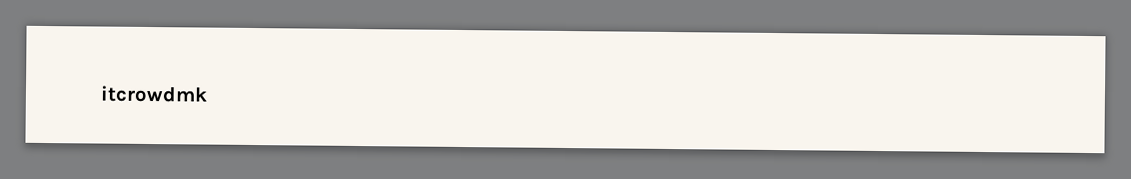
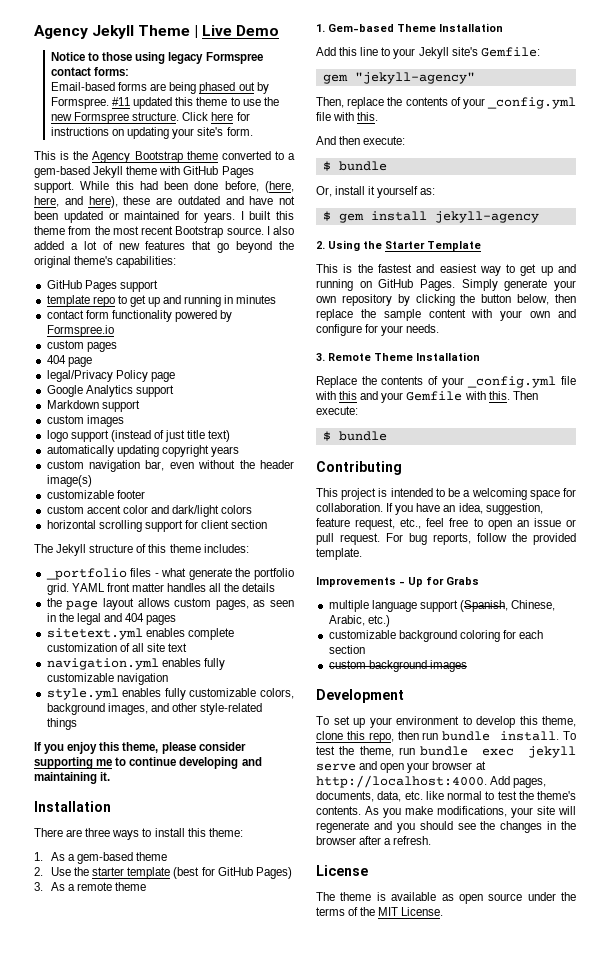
- itcrowdmk
+ Agency Jekyll Theme | Live Demo
+ Notice to those using legacy Formspree contact forms:
+ Email-based forms are being phased out by Formspree. #11 updated this theme to use the new Formspree structure. Click here for instructions on updating your site's form.
+ This is the Agency Bootstrap theme converted to a gem-based Jekyll theme with GitHub Pages support. While this had been done before, (here, here, and here), these are outdated and have not been updated or maintained for years. I built this theme from the most recent Bootstrap source. I also added a lot of new features that go beyond the original theme's capabilities:
+ GitHub Pages support
+ template repo to get up and running in minutes
+ contact form functionality powered by Formspree.io
+ custom pages
+ 404 page
+ legal/Privacy Policy page
+ Google Analytics support
+ Markdown support
+ custom images
+ logo support (instead of just title text)
+ automatically updating copyright years
+ custom navigation bar, even without the header image(s)
+ customizable footer
+ custom accent color and dark/light colors
+ horizontal scrolling support for client section
+ The Jekyll structure of this theme includes:
+ _portfolio files - what generate the portfolio grid. YAML front matter handles all the details
+ the page layout allows custom pages, as seen in the legal and 404 pages
+ sitetext.yml enables complete customization of all site text
+ navigation.yml enables fully customizable navigation
+ style.yml enables fully customizable colors, background images, and other style-related things
+ If you enjoy this theme, please consider supporting me to continue developing and maintaining it.
+ Installation
+ There are three ways to install this theme:
+ 1. As a gem-based theme
+ 2. Use the starter template (best for GitHub Pages)
+ 3. As a remote theme
+ 1. Gem-based Theme Installation
+ Add this line to your Jekyll site's Gemfile:
+ gem "jekyll-agency"
+ Then, replace the contents of your _config.yml file with this.
+ And then execute:
+ $ bundle
+ Or, install it yourself as:
+ $ gem install jekyll-agency
+ 2. Using the Starter Template
+ This is the fastest and easiest way to get up and running on GitHub Pages. Simply generate your own repository by clicking the button below, then replace the sample content with your own and configure for your needs.
+ 3. Remote Theme Installation
+ Replace the contents of your _config.yml file with this and your Gemfile with this. Then execute:
+ $ bundle
+ Contributing
+ This project is intended to be a welcoming space for collaboration. If you have an idea, suggestion, feature request, etc., feel free to open an issue or pull request. For bug reports, follow the provided template.
+ Improvements - Up for Grabs
+ multiple language support (Spanish, Chinese, Arabic, etc.)
+ customizable background coloring for each section
+ custom background images
+ Development
+ To set up your environment to develop this theme, clone this repo, then run bundle install. To test the theme, run bundle exec jekyll serve and open your browser at http://localhost:4000. Add pages, documents, data, etc. like normal to test the theme's contents. As you make modifications, your site will regenerate and you should see the changes in the browser after a refresh.
+ License
+ The theme is available as open source under the terms of the MIT License.

